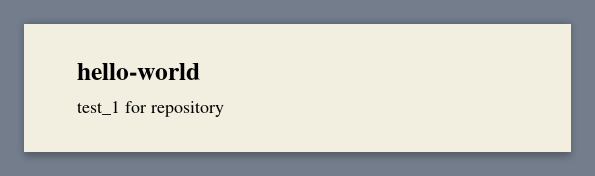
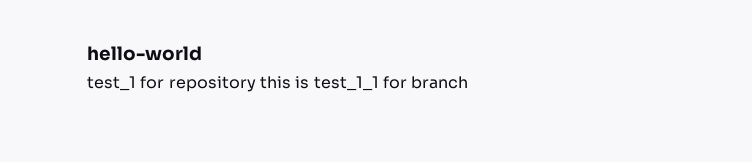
- test_1 for repository
+ test_1 for repository this is test_1_1 for branch

